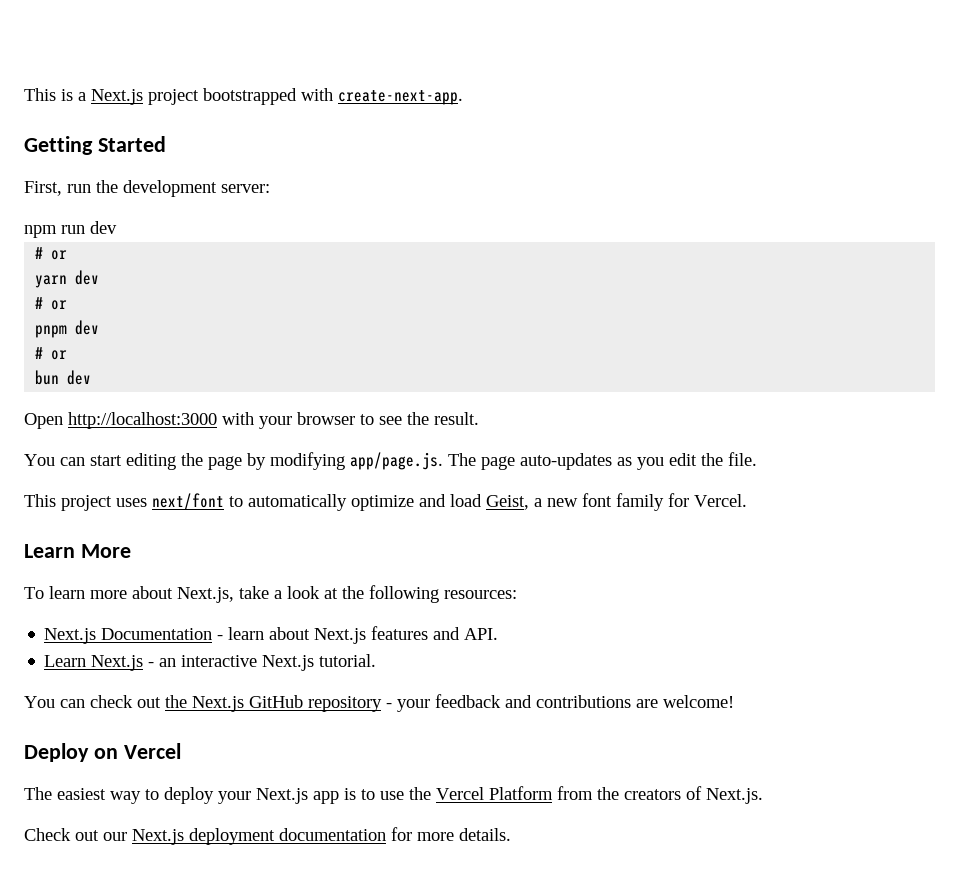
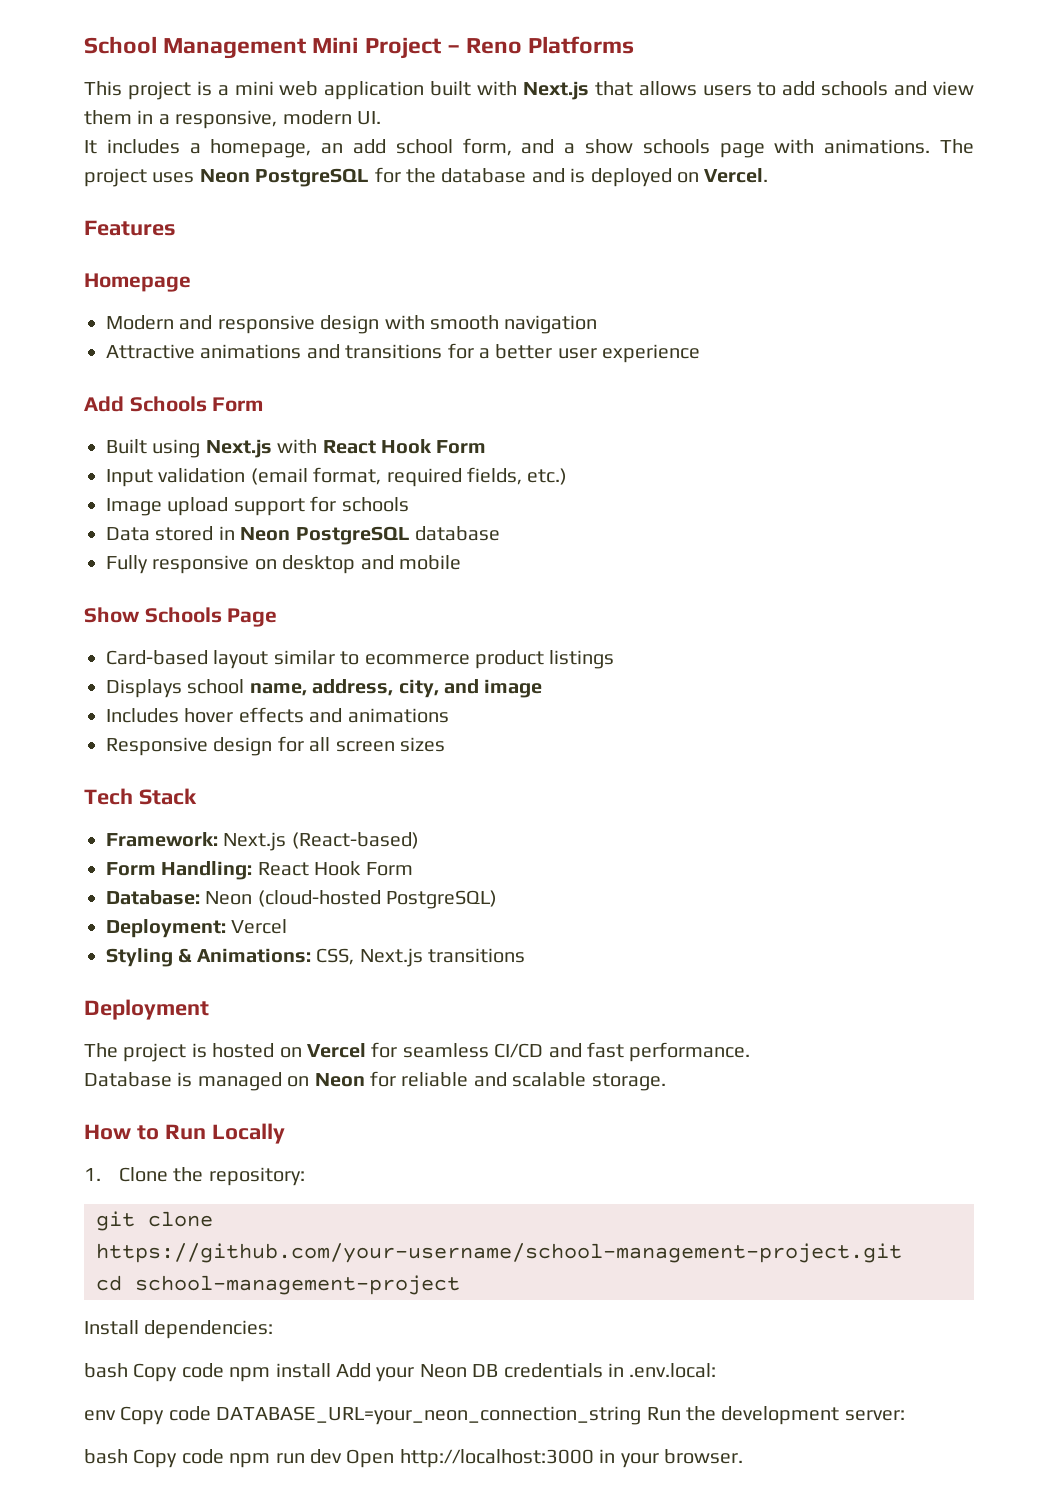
- This is a Next.js project bootstrapped with create-next-app.
- Getting Started
- First, run the development server:
+ School Management Mini Project – Reno Platforms
+ This project is a mini web application built with Next.js that allows users to add schools and view them in a responsive, modern UI.
+ It includes a homepage, an add school form, and a show schools page with animations. The project uses Neon PostgreSQL for the database and is deployed on Vercel.
+ Features
+ Homepage
+ Modern and responsive design with smooth navigation
+ Attractive animations and transitions for a better user experience
+ Add Schools Form
+ Built using Next.js with React Hook Form
+ Input validation (email format, required fields, etc.)
+ Image upload support for schools
+ Data stored in Neon PostgreSQL database
+ Fully responsive on desktop and mobile
+ Show Schools Page
+ Card-based layout similar to ecommerce product listings
+ Displays school name, address, city, and image
+ Includes hover effects and animations
+ Responsive design for all screen sizes
+ Tech Stack
+ Framework: Next.js (React-based)
+ Form Handling: React Hook Form
+ Database: Neon (cloud-hosted PostgreSQL)
+ Deployment: Vercel
+ Styling & Animations: CSS, Next.js transitions
+ Deployment
+ The project is hosted on Vercel for seamless CI/CD and fast performance.
+ Database is managed on Neon for reliable and scalable storage.
+ How to Run Locally
+ 1. Clone the repository:
+ git clone https://github.com/your-username/school-management-project.git
+ cd school-management-project
+ Install dependencies:
+ bash Copy code npm install Add your Neon DB credentials in .env.local:
+ env Copy code DATABASE_URL=your_neon_connection_string Run the development server:
- npm run dev
- # or
- yarn dev
- # or
- pnpm dev
- # or
- bun dev
- Open http://localhost:3000 with your browser to see the result.
- You can start editing the page by modifying app/page.js. The page auto-updates as you edit the file.
- This project uses next/font to automatically optimize and load Geist, a new font family for Vercel.
- Learn More
- To learn more about Next.js, take a look at the following resources:
- Next.js Documentation - learn about Next.js features and API.
- Learn Next.js - an interactive Next.js tutorial.
- You can check out the Next.js GitHub repository - your feedback and contributions are welcome!
- Deploy on Vercel
- The easiest way to deploy your Next.js app is to use the Vercel Platform from the creators of Next.js.
- Check out our Next.js deployment documentation for more details.
+ bash Copy code npm run dev Open http://localhost:3000 in your browser.

